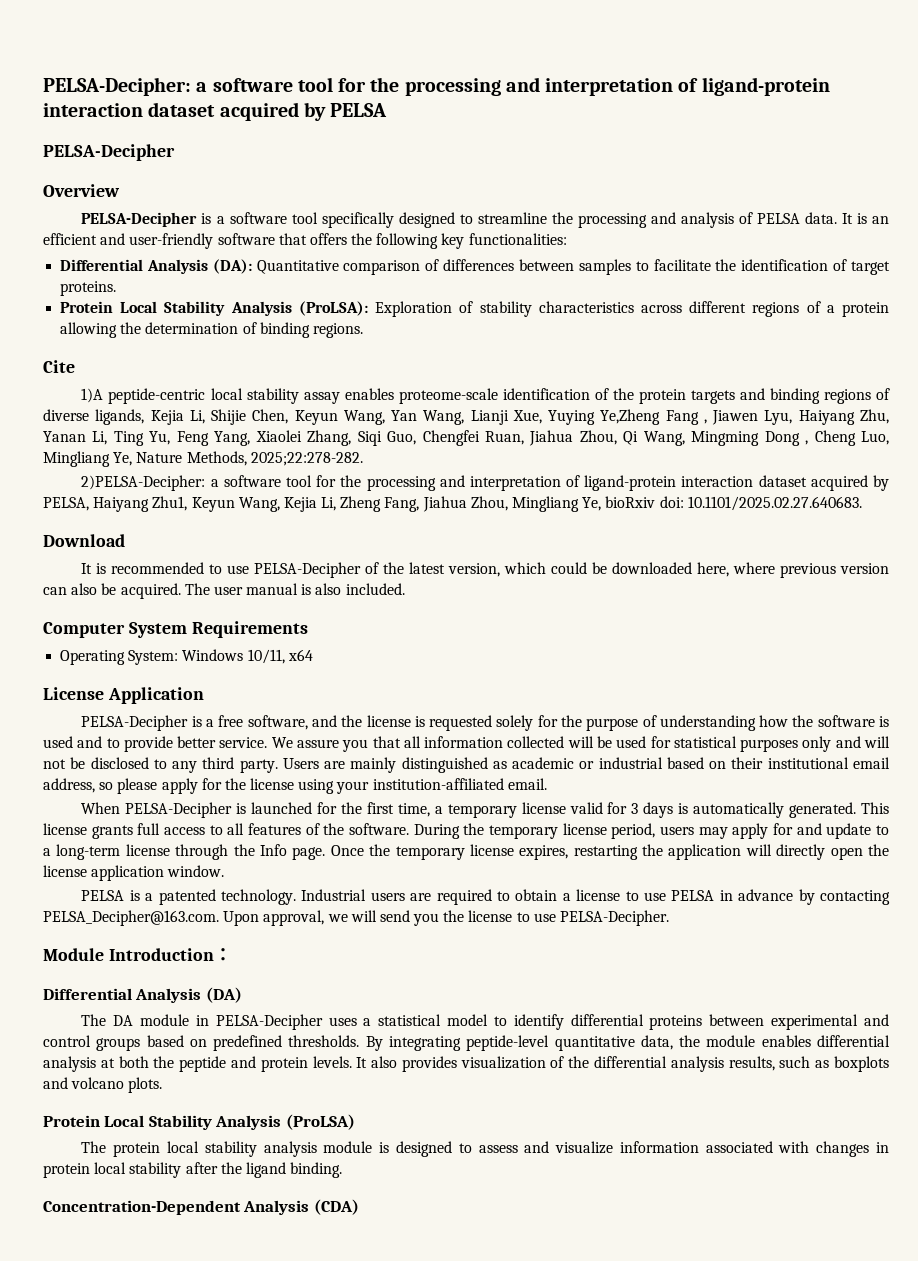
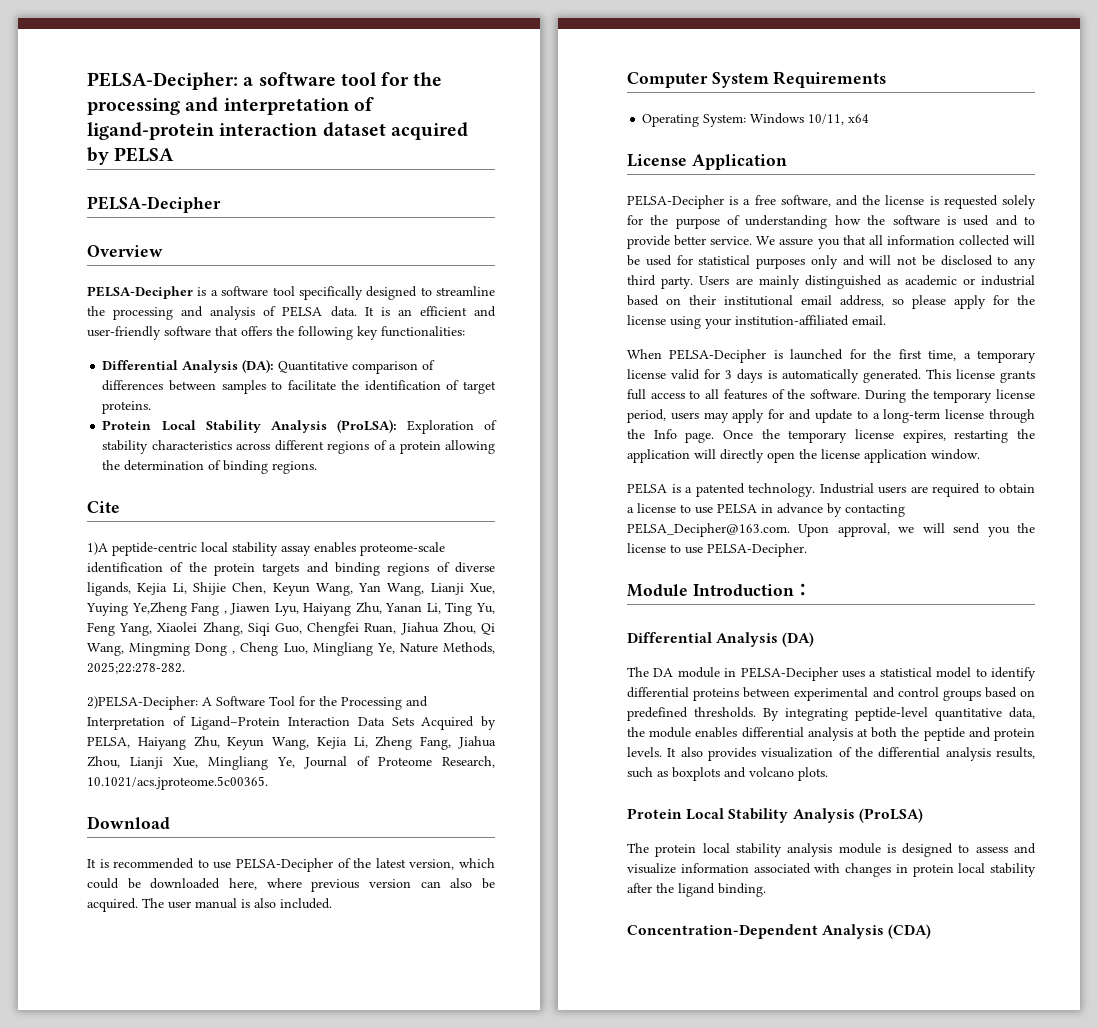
- 2)PELSA-Decipher: a software tool for the processing and interpretation of ligand-protein interaction dataset acquired by PELSA, Haiyang Zhu1, Keyun Wang, Kejia Li, Zheng Fang, Jiahua Zhou, Mingliang Ye, bioRxiv doi: 10.1101/2025.02.27.640683.
+ 2)PELSA-Decipher: A Software Tool for the Processing and Interpretation of Ligand–Protein Interaction Data Sets Acquired by PELSA, Haiyang Zhu, Keyun Wang, Kejia Li, Zheng Fang, Jiahua Zhou, Lianji Xue, Mingliang Ye, Journal of Proteome Research, 10.1021/acs.jproteome.5c00365.

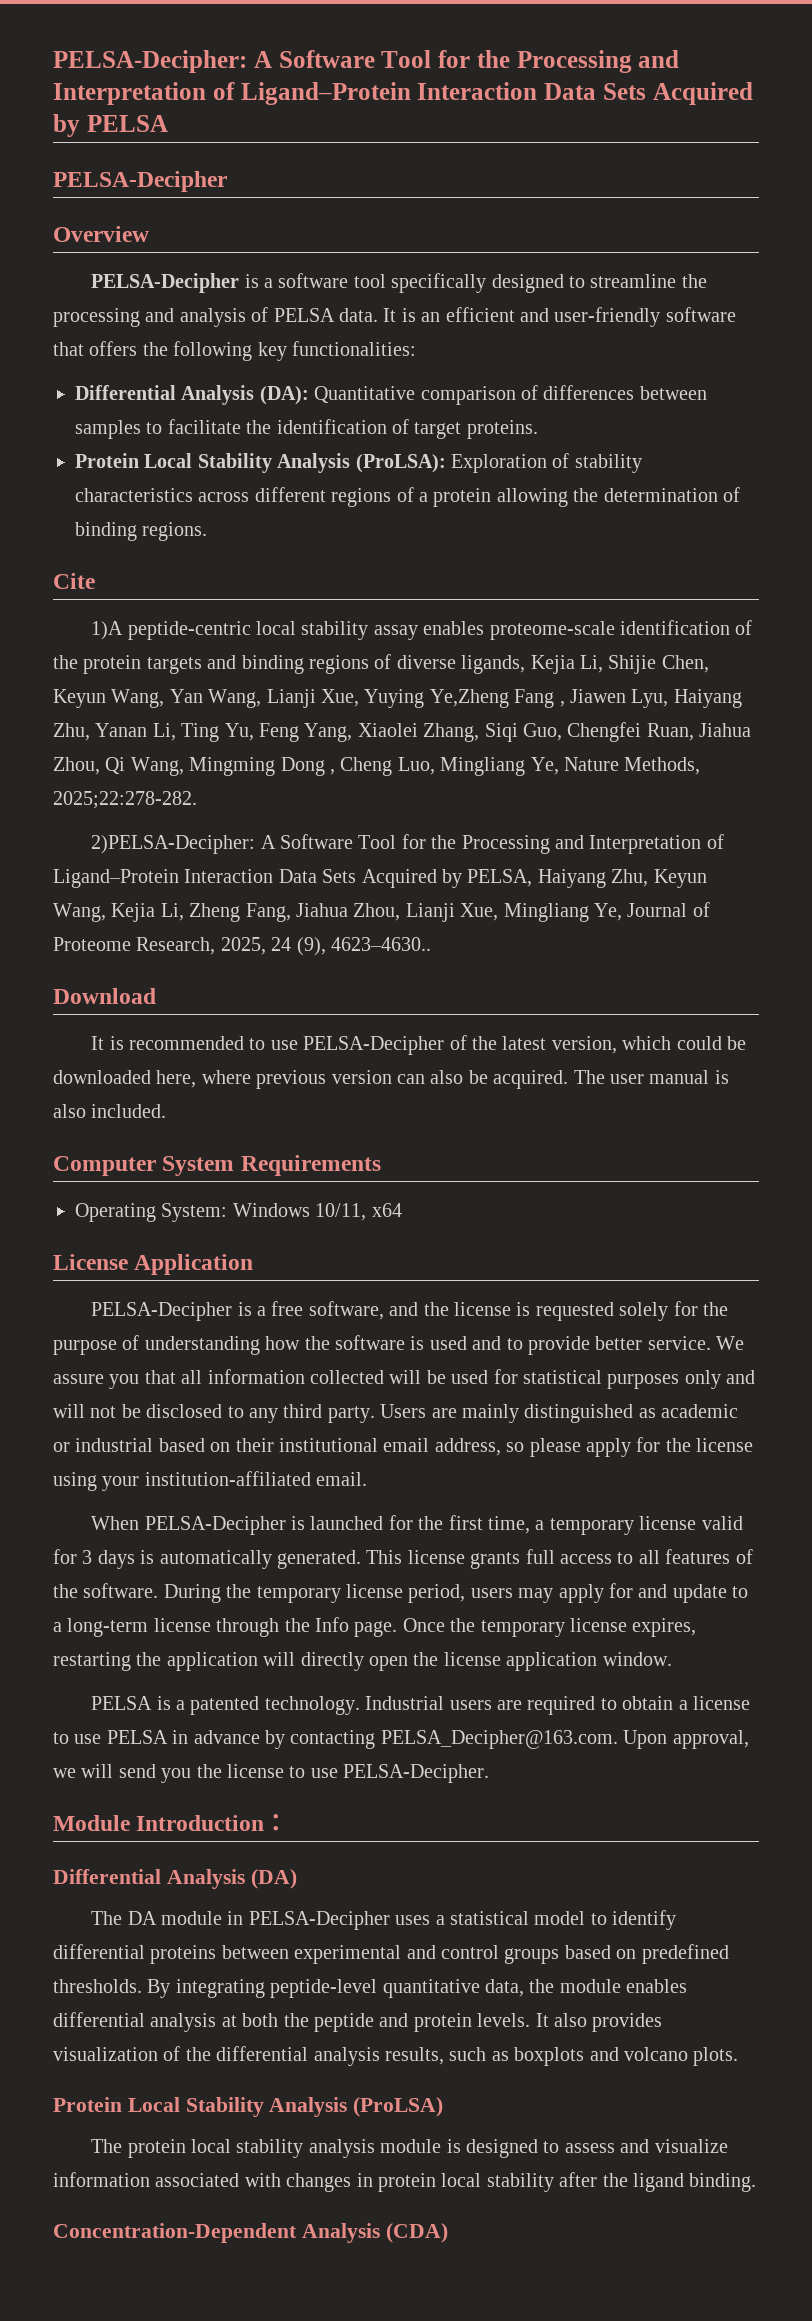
- PELSA-Decipher: a software tool for the processing and interpretation of ligand-protein interaction dataset acquired by PELSA
+ PELSA-Decipher: A Software Tool for the Processing and Interpretation of Ligand–Protein Interaction Data Sets Acquired by PELSA
- 2)PELSA-Decipher: A Software Tool for the Processing and Interpretation of Ligand–Protein Interaction Data Sets Acquired by PELSA, Haiyang Zhu, Keyun Wang, Kejia Li, Zheng Fang, Jiahua Zhou, Lianji Xue, Mingliang Ye, Journal of Proteome Research, 10.1021/acs.jproteome.5c00365.
+ 2)PELSA-Decipher: A Software Tool for the Processing and Interpretation of Ligand–Protein Interaction Data Sets Acquired by PELSA, Haiyang Zhu, Keyun Wang, Kejia Li, Zheng Fang, Jiahua Zhou, Lianji Xue, Mingliang Ye, Journal of Proteome Research, 2025, 24 (9), 4623–4630..

